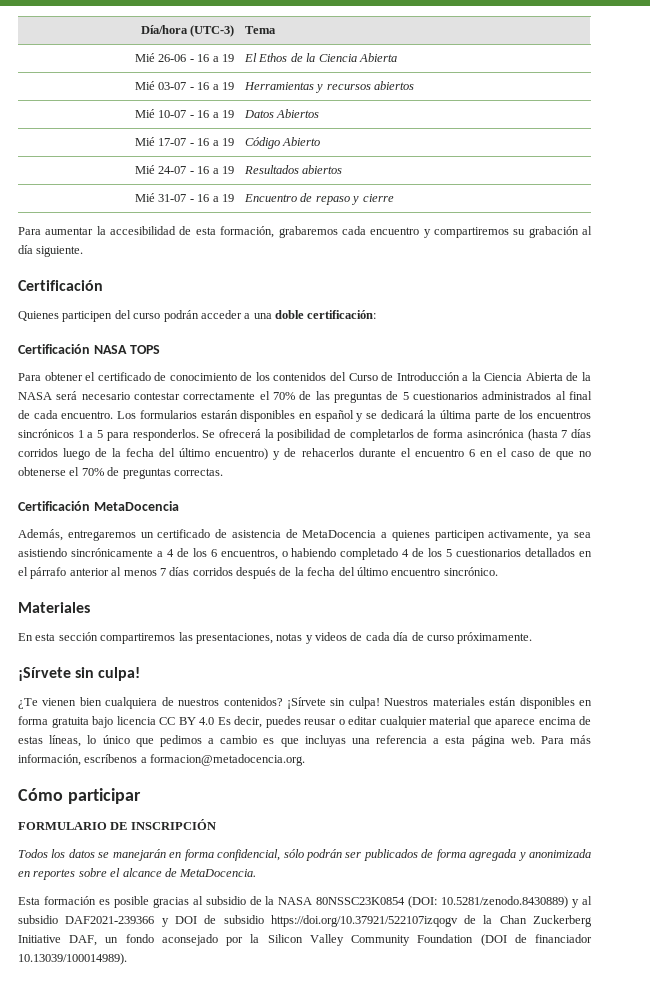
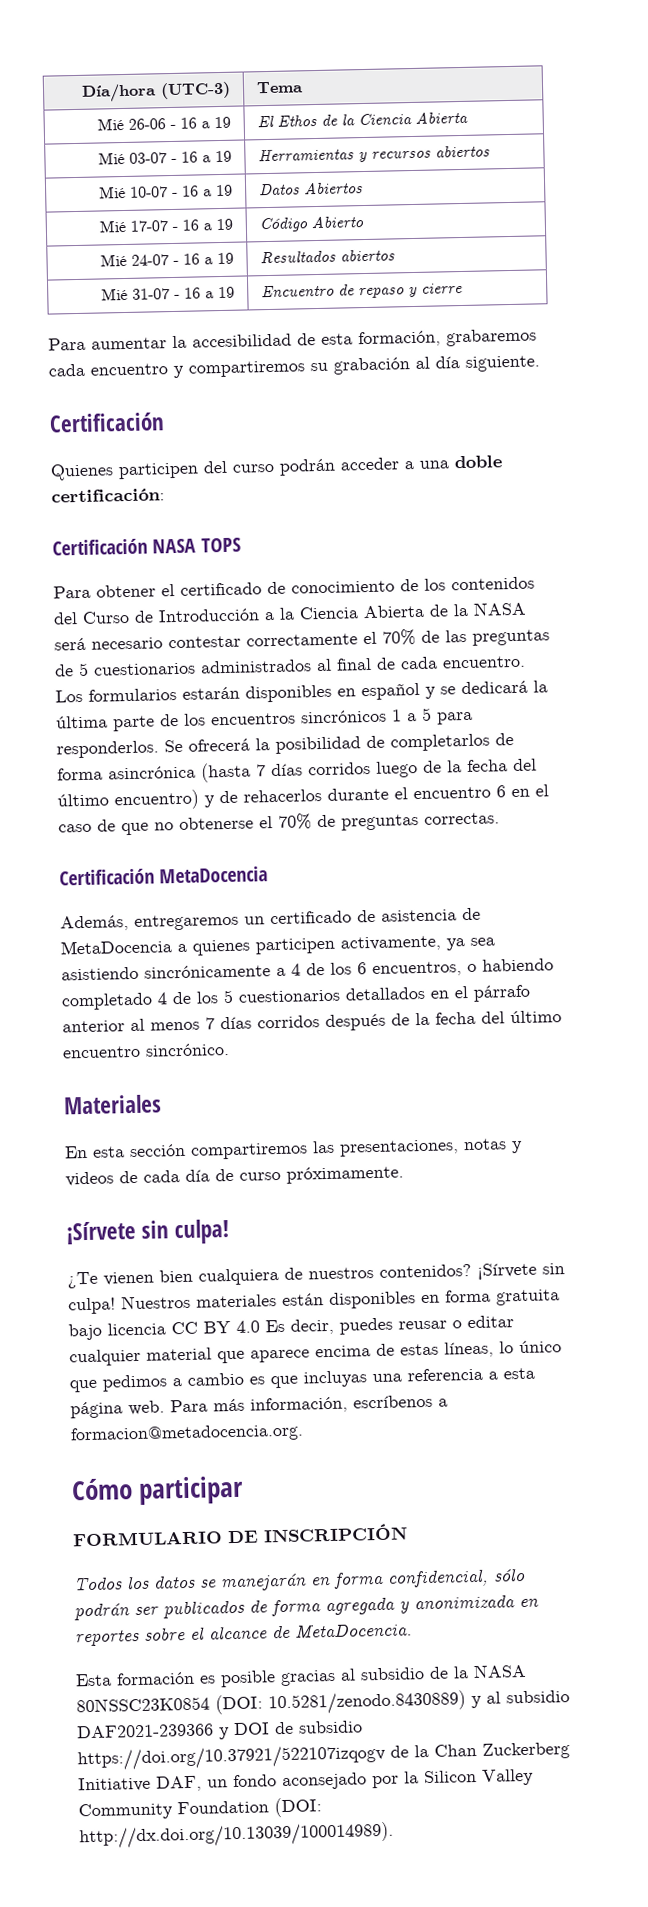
- Esta formación es posible gracias al subsidio de la NASA 80NSSC23K0854 (DOI: 10.5281/zenodo.8430889) y al subsidio DAF2021-239366 y DOI de subsidio https://doi.org/10.37921/522107izqogv de la Chan Zuckerberg Initiative DAF, un fondo aconsejado por la Silicon Valley Community Foundation (DOI de financiador 10.13039/100014989).
+ Esta formación es posible gracias al subsidio de la NASA 80NSSC23K0854 (DOI: 10.5281/zenodo.8430889) y al subsidio DAF2021-239366 y DOI de subsidio https://doi.org/10.37921/522107izqogv de la Chan Zuckerberg Initiative DAF, un fondo aconsejado por la Silicon Valley Community Foundation (DOI: http://dx.doi.org/10.13039/100014989).

